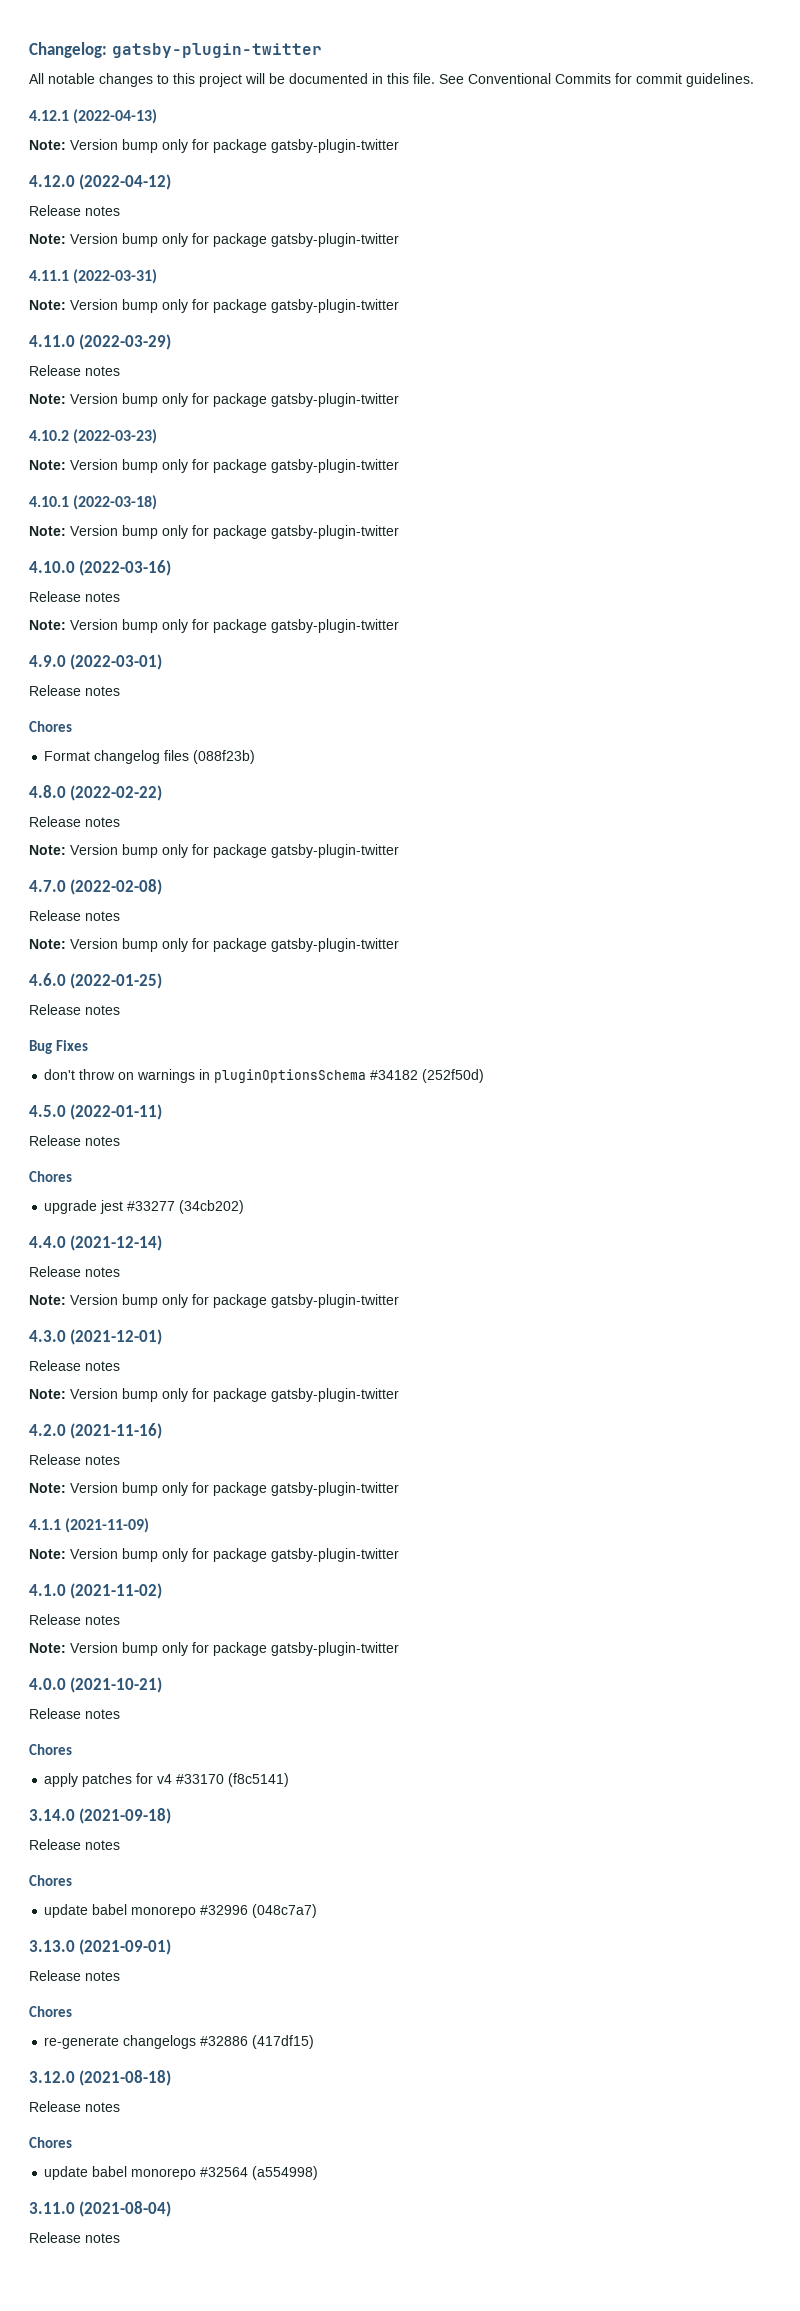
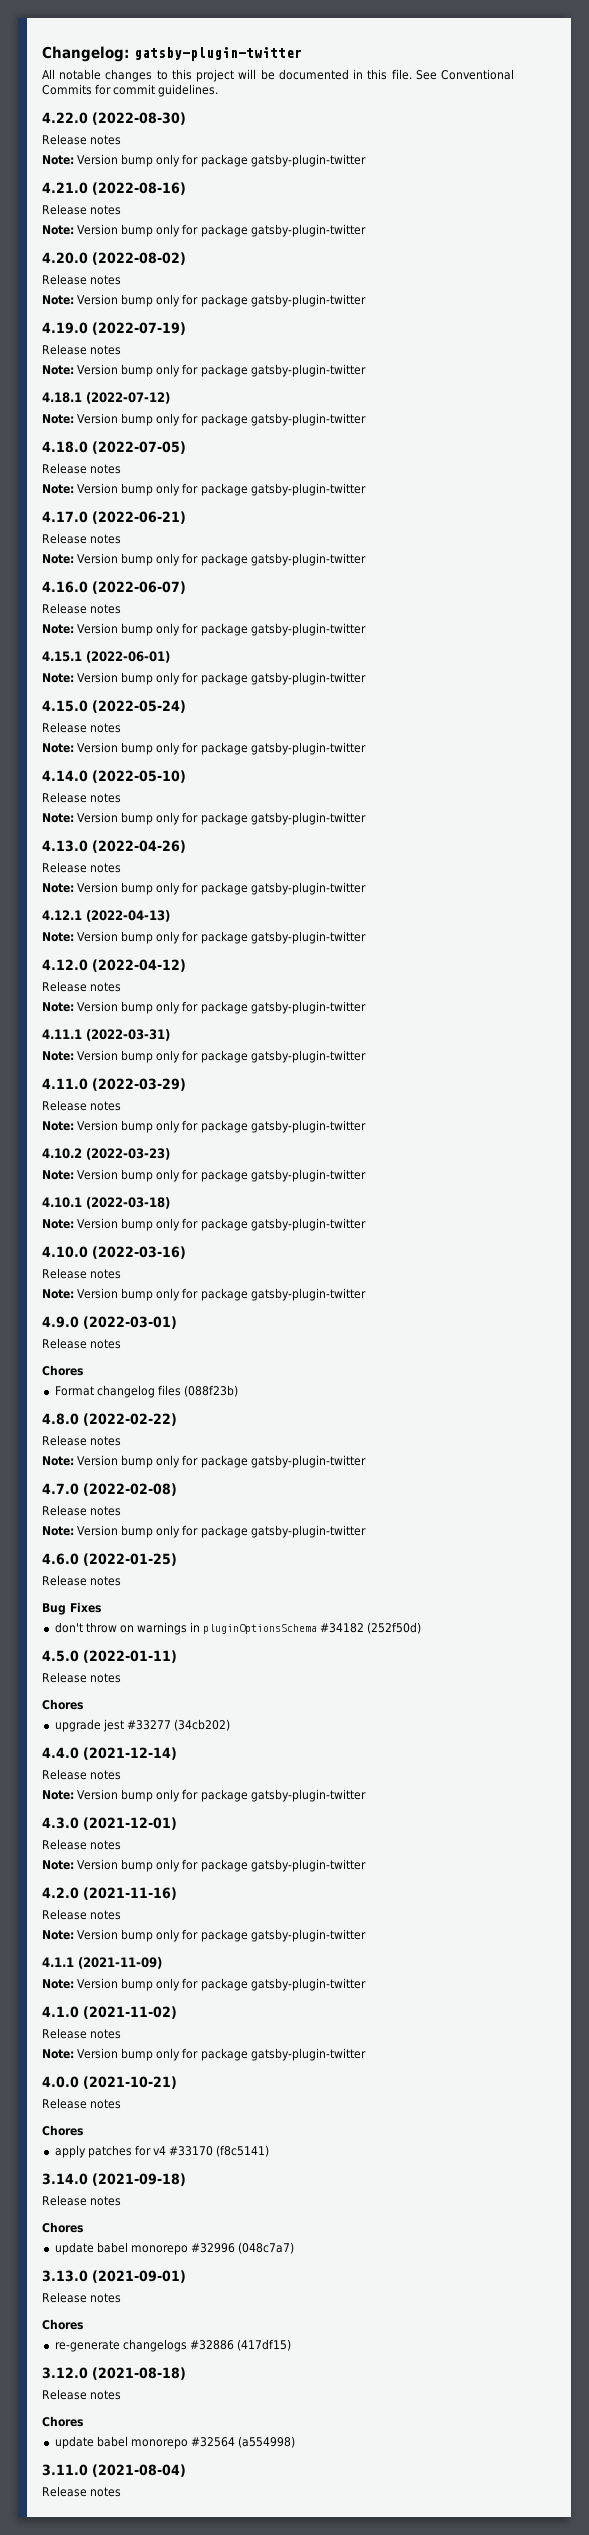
+ 4.22.0 (2022-08-30)
+ Release notes
+ Note: Version bump only for package gatsby-plugin-twitter
+ 4.21.0 (2022-08-16)
+ Release notes
+ Note: Version bump only for package gatsby-plugin-twitter
+ 4.20.0 (2022-08-02)
+ Release notes
+ Note: Version bump only for package gatsby-plugin-twitter
+ 4.19.0 (2022-07-19)
+ Release notes
+ Note: Version bump only for package gatsby-plugin-twitter
+ 4.18.1 (2022-07-12)
+ Note: Version bump only for package gatsby-plugin-twitter
+ 4.18.0 (2022-07-05)
+ Release notes
+ Note: Version bump only for package gatsby-plugin-twitter
+ 4.17.0 (2022-06-21)
+ Release notes
+ Note: Version bump only for package gatsby-plugin-twitter
+ 4.16.0 (2022-06-07)
+ Release notes
+ Note: Version bump only for package gatsby-plugin-twitter
+ 4.15.1 (2022-06-01)
+ Note: Version bump only for package gatsby-plugin-twitter
+ 4.15.0 (2022-05-24)
+ Release notes
+ Note: Version bump only for package gatsby-plugin-twitter
+ 4.14.0 (2022-05-10)
+ Release notes
+ Note: Version bump only for package gatsby-plugin-twitter
+ 4.13.0 (2022-04-26)
+ Release notes
+ Note: Version bump only for package gatsby-plugin-twitter

